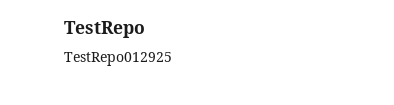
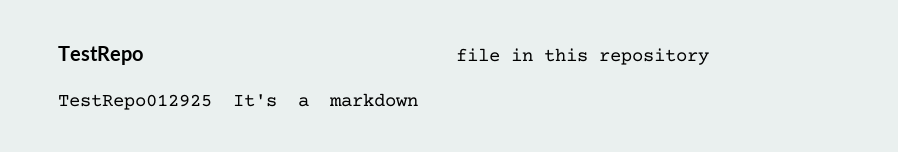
- TestRepo012925
+ TestRepo012925 It's a markdown file in this repository

